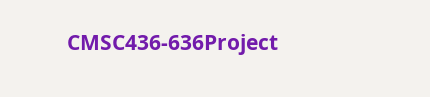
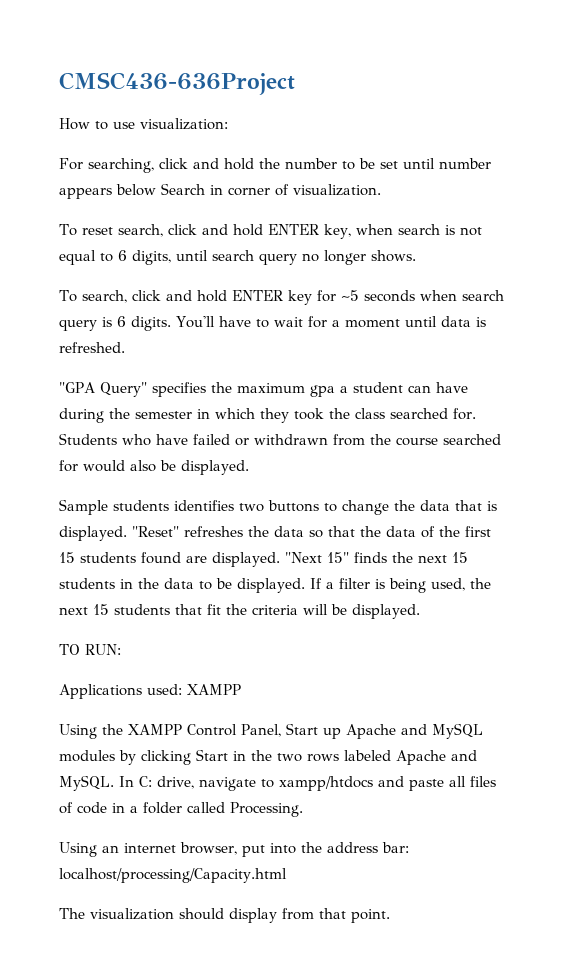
+ How to use visualization:
+ For searching, click and hold the number to be set until number appears below Search in corner of visualization.
+ To reset search, click and hold ENTER key, when search is not equal to 6 digits, until search query no longer shows.
+ To search, click and hold ENTER key for ~5 seconds when search query is 6 digits. You'll have to wait for a moment until data is refreshed.
+ "GPA Query" specifies the maximum gpa a student can have during the semester in which they took the class searched for. Students who have failed or withdrawn from the course searched for would also be displayed.
+ Sample students identifies two buttons to change the data that is displayed. "Reset" refreshes the data so that the data of the first 15 students found are displayed. "Next 15" finds the next 15 students in the data to be displayed. If a filter is being used, the next 15 students that fit the criteria will be displayed.
+ TO RUN:
+ Applications used: XAMPP
+ Using the XAMPP Control Panel, Start up Apache and MySQL modules by clicking Start in the two rows labeled Apache and MySQL. In C: drive, navigate to xampp/htdocs and paste all files of code in a folder called Processing.
+ Using an internet browser, put into the address bar: localhost/processing/Capacity.html
+ The visualization should display from that point.

